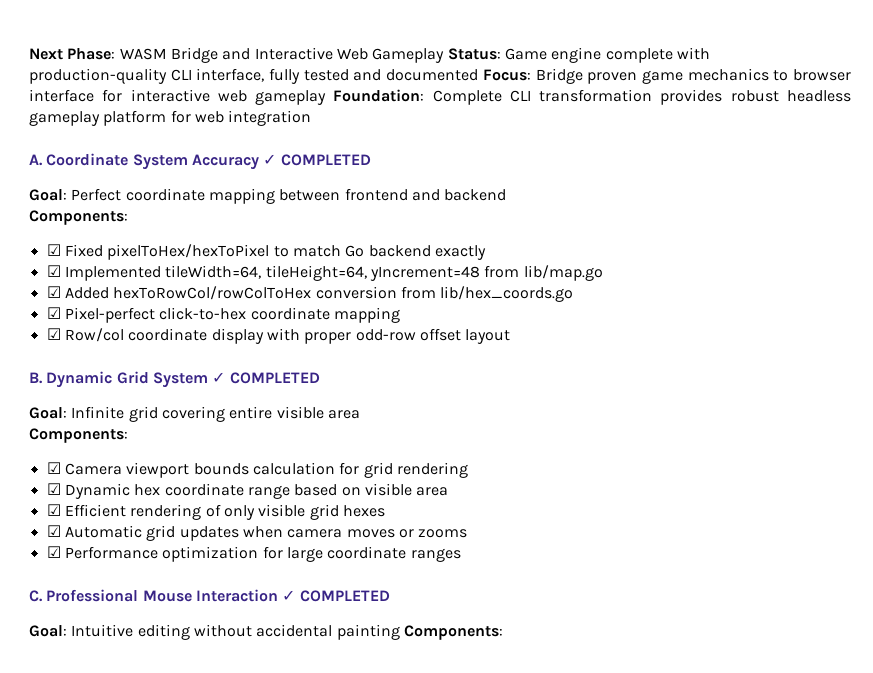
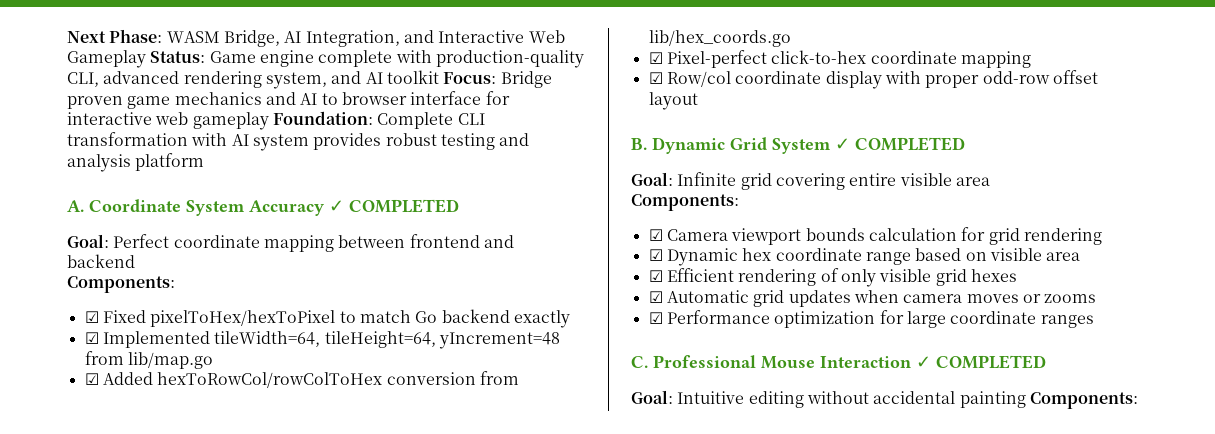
- Next Phase: WASM Bridge and Interactive Web Gameplay Status: Game engine complete with production-quality CLI interface, fully tested and documented Focus: Bridge proven game mechanics to browser interface for interactive web gameplay Foundation: Complete CLI transformation provides robust headless gameplay platform for web integration
+ Next Phase: WASM Bridge, AI Integration, and Interactive Web Gameplay Status: Game engine complete with production-quality CLI, advanced rendering system, and AI toolkit Focus: Bridge proven game mechanics and AI to browser interface for interactive web gameplay Foundation: Complete CLI transformation with AI system provides robust testing and analysis platform

